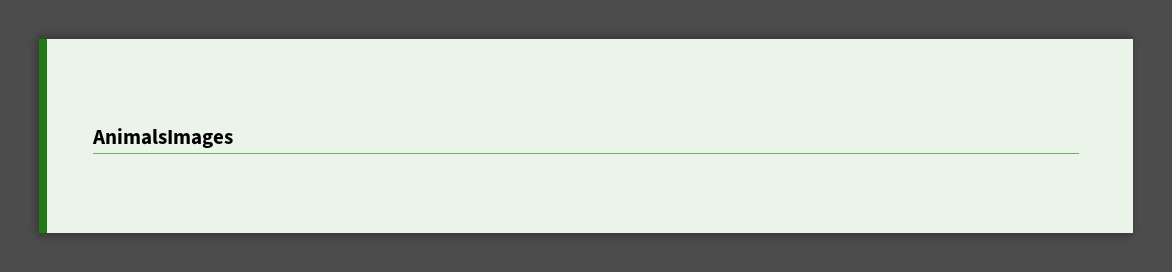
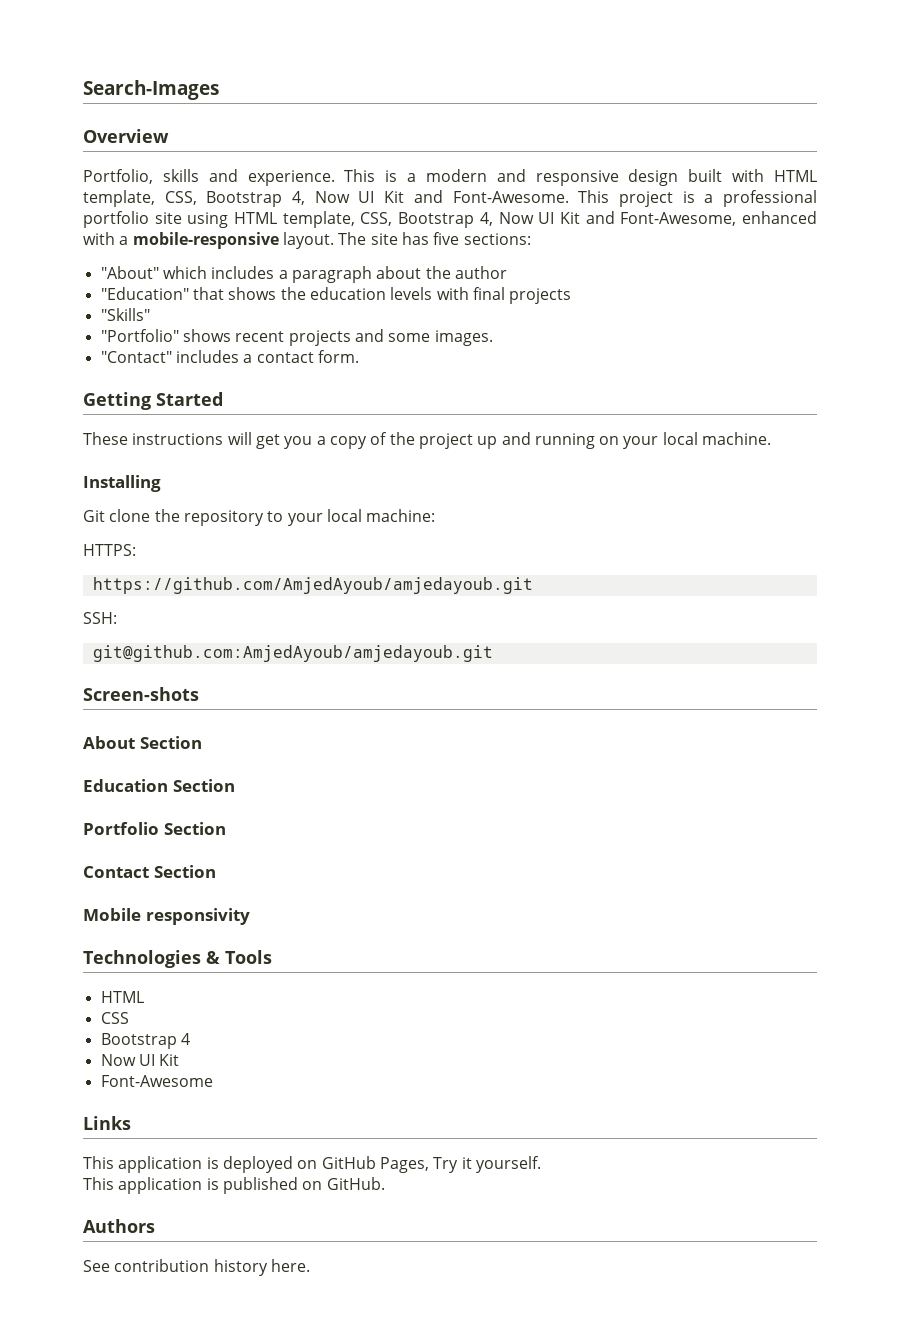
- AnimalsImages
+ Search-Images
+ Overview
+ Portfolio, skills and experience. This is a modern and responsive design built with HTML template, CSS, Bootstrap 4, Now UI Kit and Font-Awesome. This project is a professional portfolio site using HTML template, CSS, Bootstrap 4, Now UI Kit and Font-Awesome, enhanced with a mobile-responsive layout. The site has five sections:
+ "About" which includes a paragraph about the author
+ "Education" that shows the education levels with final projects
+ "Skills"
+ "Portfolio" shows recent projects and some images.
+ "Contact" includes a contact form.
+ Getting Started
+ These instructions will get you a copy of the project up and running on your local machine.
+ Installing
+ Git clone the repository to your local machine:
+ HTTPS:
+ https://github.com/AmjedAyoub/amjedayoub.git
+ SSH:
+ git@github.com:AmjedAyoub/amjedayoub.git
+ Screen-shots
+ About Section
+ Education Section
+ Portfolio Section
+ Contact Section
+ Mobile responsivity
+ Technologies & Tools
+ HTML
+ CSS
+ Bootstrap 4
+ Now UI Kit
+ Font-Awesome
+ Links
+ This application is deployed on GitHub Pages, Try it yourself.
+ This application is published on GitHub.
+ Authors
+ See contribution history here.

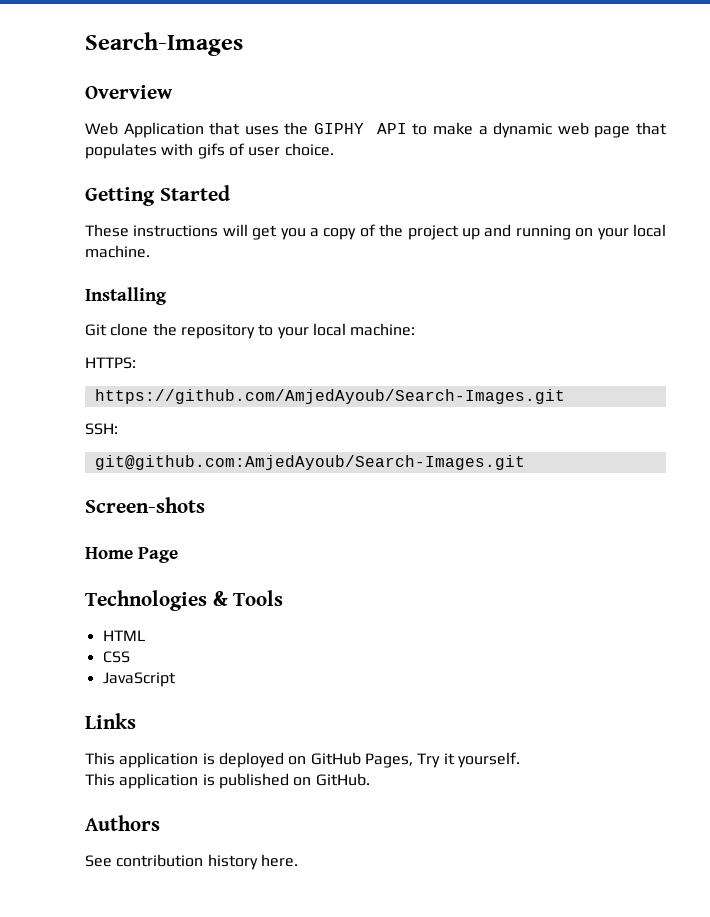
- Portfolio, skills and experience. This is a modern and responsive design built with HTML template, CSS, Bootstrap 4, Now UI Kit and Font-Awesome. This project is a professional portfolio site using HTML template, CSS, Bootstrap 4, Now UI Kit and Font-Awesome, enhanced with a mobile-responsive layout. The site has five sections:
- "About" which includes a paragraph about the author
- "Education" that shows the education levels with final projects
- "Skills"
- "Portfolio" shows recent projects and some images.
- "Contact" includes a contact form.
+ Web Application that uses the GIPHY API to make a dynamic web page that populates with gifs of user choice.
- https://github.com/AmjedAyoub/amjedayoub.git
+ https://github.com/AmjedAyoub/Search-Images.git
- git@github.com:AmjedAyoub/amjedayoub.git
+ git@github.com:AmjedAyoub/Search-Images.git
- About Section
- Education Section
- Portfolio Section
- Contact Section
- Mobile responsivity
+ Home Page
- Bootstrap 4
- Now UI Kit
- Font-Awesome
+ JavaScript

